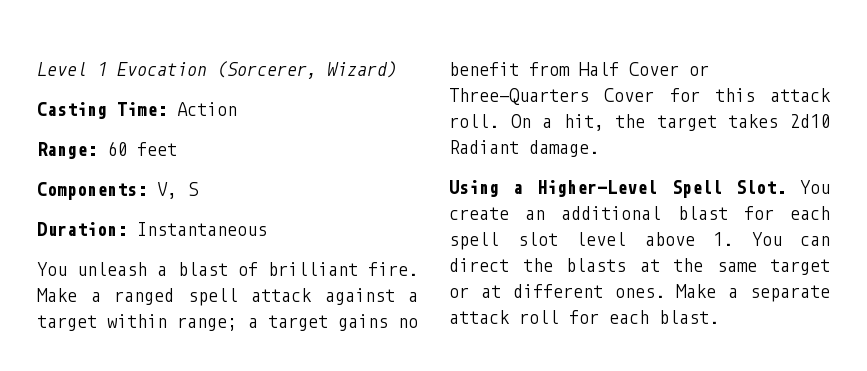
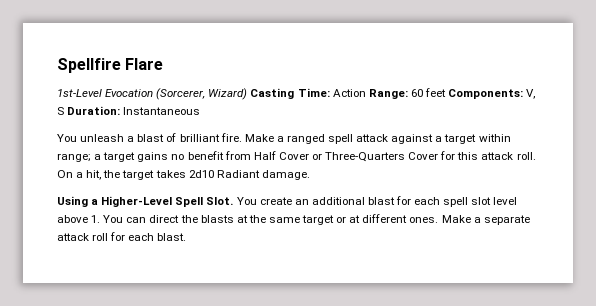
- Level 1 Evocation (Sorcerer, Wizard)
- Casting Time: Action
- Range: 60 feet
- Components: V, S
- Duration: Instantaneous
+ Spellfire Flare
+ 1st-Level Evocation (Sorcerer, Wizard) Casting Time: Action Range: 60 feet Components: V, S Duration: Instantaneous

